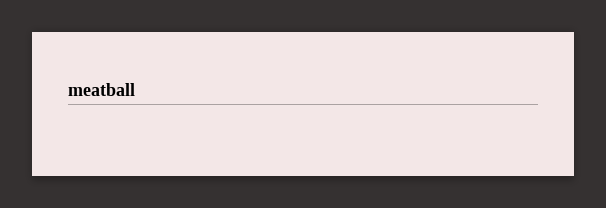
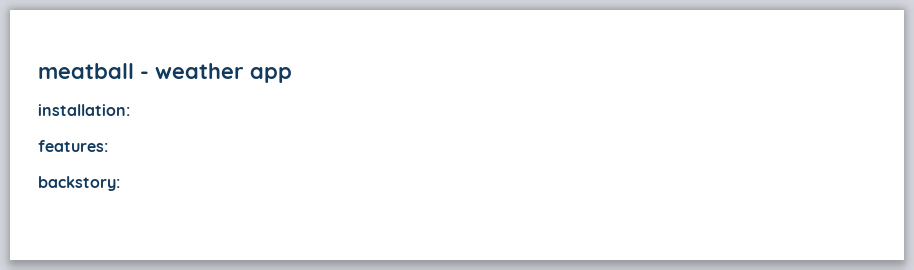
- meatball
+ meatball - weather app
+ installation:
+ features:
+ backstory:

